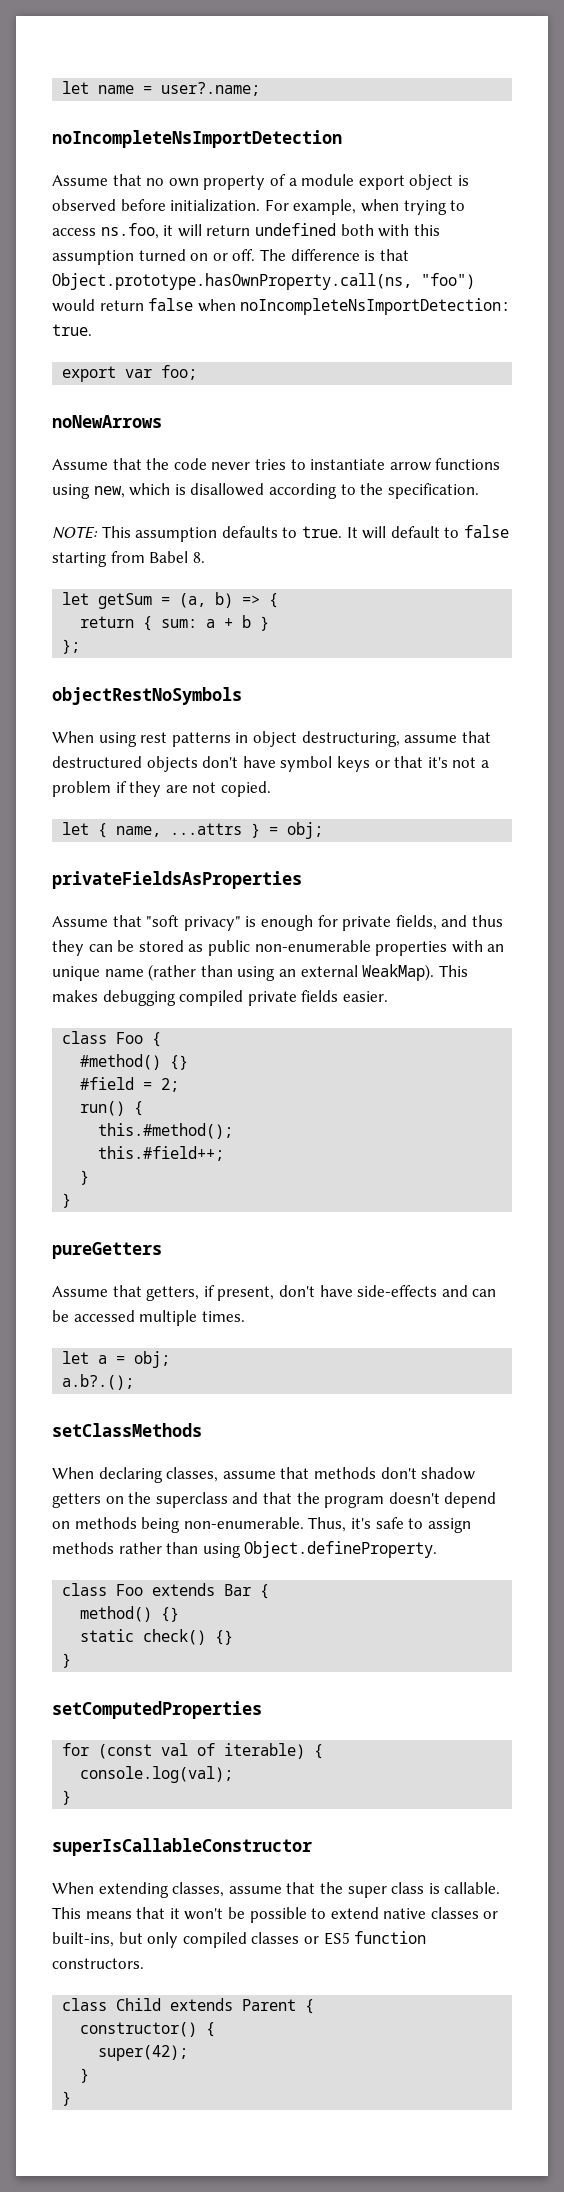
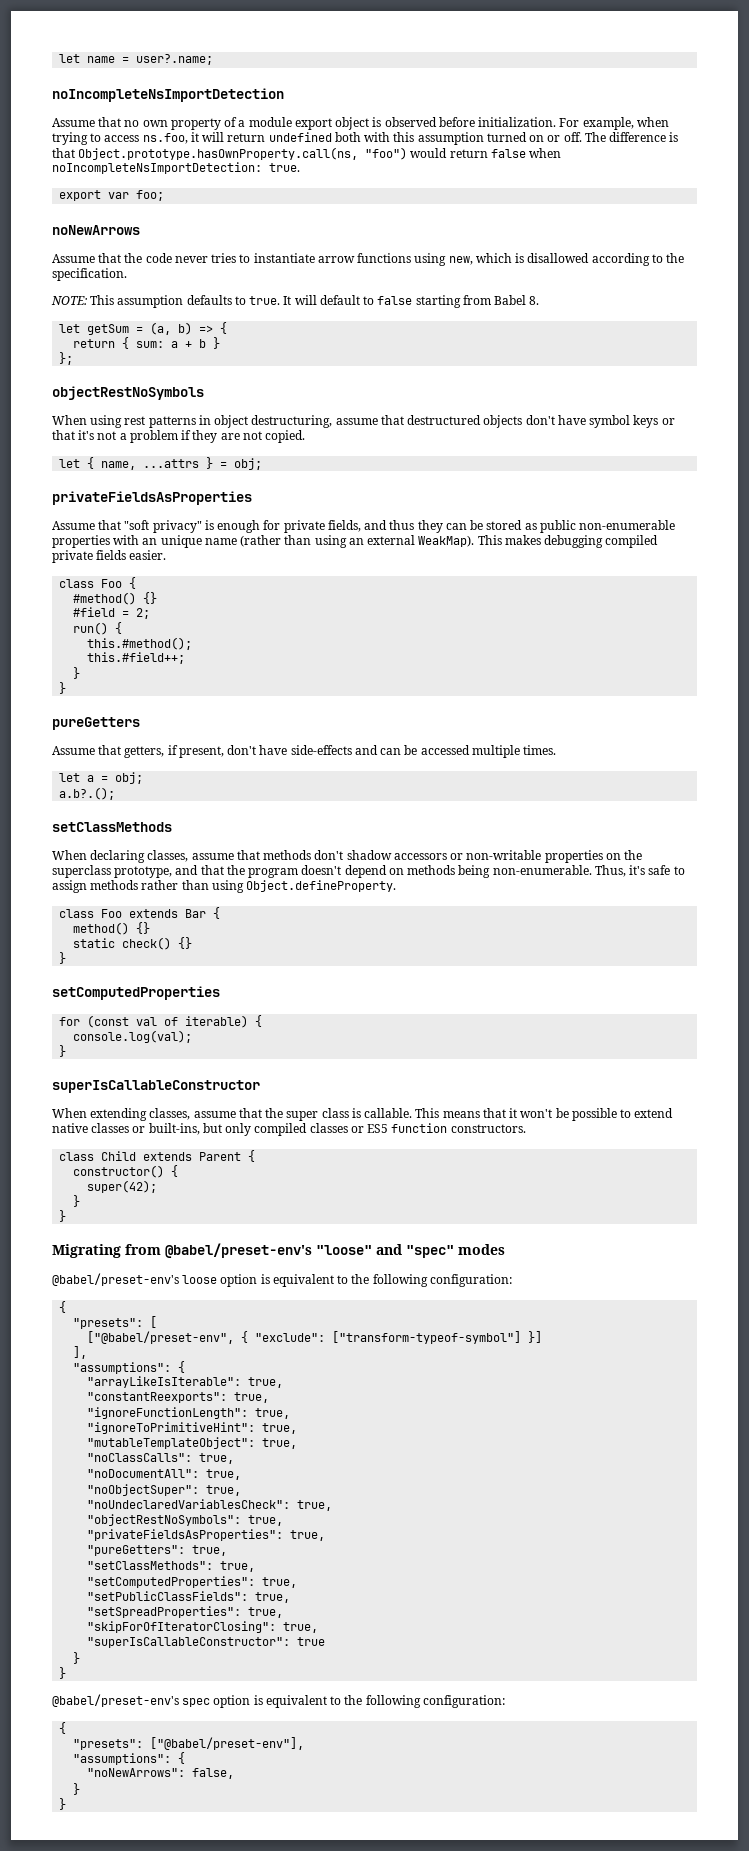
- When declaring classes, assume that methods don't shadow getters on the superclass and that the program doesn't depend on methods being non-enumerable.
+ When declaring classes, assume that methods don't shadow accessors or non-writable properties on the superclass prototype, and that the program doesn't depend on methods being non-enumerable.
+ Migrating from @babel/preset-env's "loose" and "spec" modes
+ @babel/preset-env's loose option is equivalent to the following configuration:
+ {
+ "presets": [
+ ["@babel/preset-env", { "exclude": ["transform-typeof-symbol"] }]
+ ],
+ "assumptions": {
+ "arrayLikeIsIterable": true,
+ "constantReexports": true,
+ "ignoreFunctionLength": true,
+ "ignoreToPrimitiveHint": true,
+ "mutableTemplateObject": true,
+ "noClassCalls": true,
+ "noDocumentAll": true,
+ "noObjectSuper": true,
+ "noUndeclaredVariablesCheck": true,
+ "objectRestNoSymbols": true,
+ "privateFieldsAsProperties": true,
+ "pureGetters": true,
+ "setClassMethods": true,
+ "setComputedProperties": true,
+ "setPublicClassFields": true,
+ "setSpreadProperties": true,
+ "skipForOfIteratorClosing": true,
+ "superIsCallableConstructor": true
+ }
+ }
+ @babel/preset-env's spec option is equivalent to the following configuration:
+ {
+ "presets": ["@babel/preset-env"],
+ "assumptions": {
+ "noNewArrows": false,
+ }
+ }

